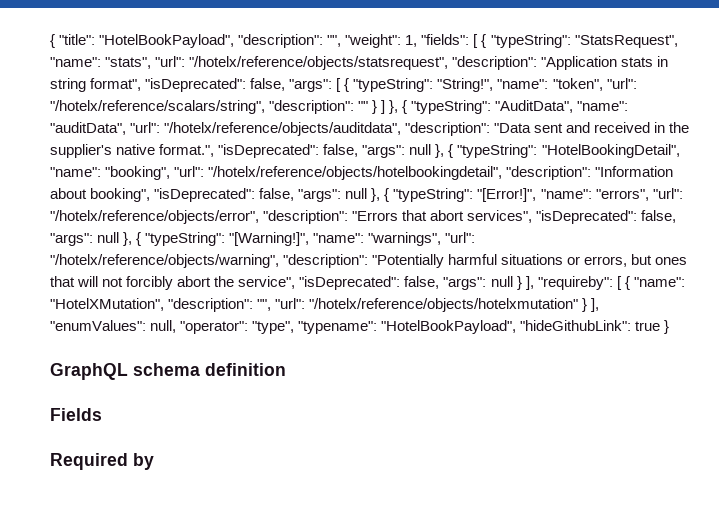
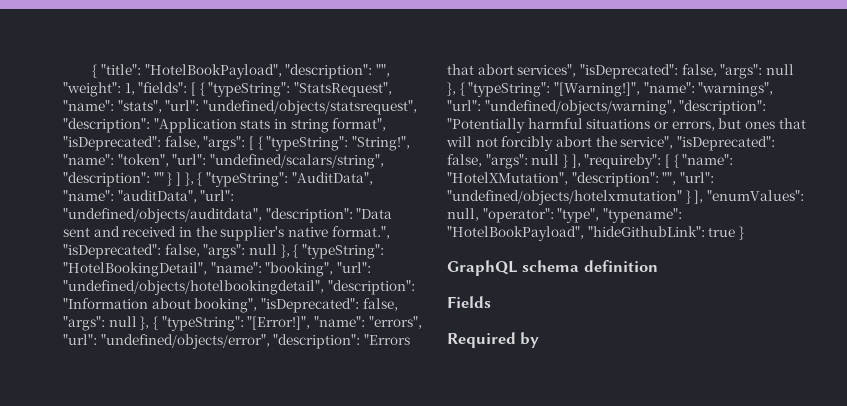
- "/hotelx/reference/objects/statsrequest", "description":
+ "undefined/objects/statsrequest", "description":
- "/hotelx/reference/scalars/string", "description":
+ "undefined/scalars/string", "description":
- "/hotelx/reference/objects/auditdata", "description":
+ "undefined/objects/auditdata", "description":
- "/hotelx/reference/objects/hotelbookingdetail", "description":
+ "undefined/objects/hotelbookingdetail", "description":
- "/hotelx/reference/objects/error", "description":
+ "undefined/objects/error", "description":
- "/hotelx/reference/objects/warning", "description":
+ "undefined/objects/warning", "description":
- "/hotelx/reference/objects/hotelxmutation" } ], "enumValues":
+ "undefined/objects/hotelxmutation" } ], "enumValues":

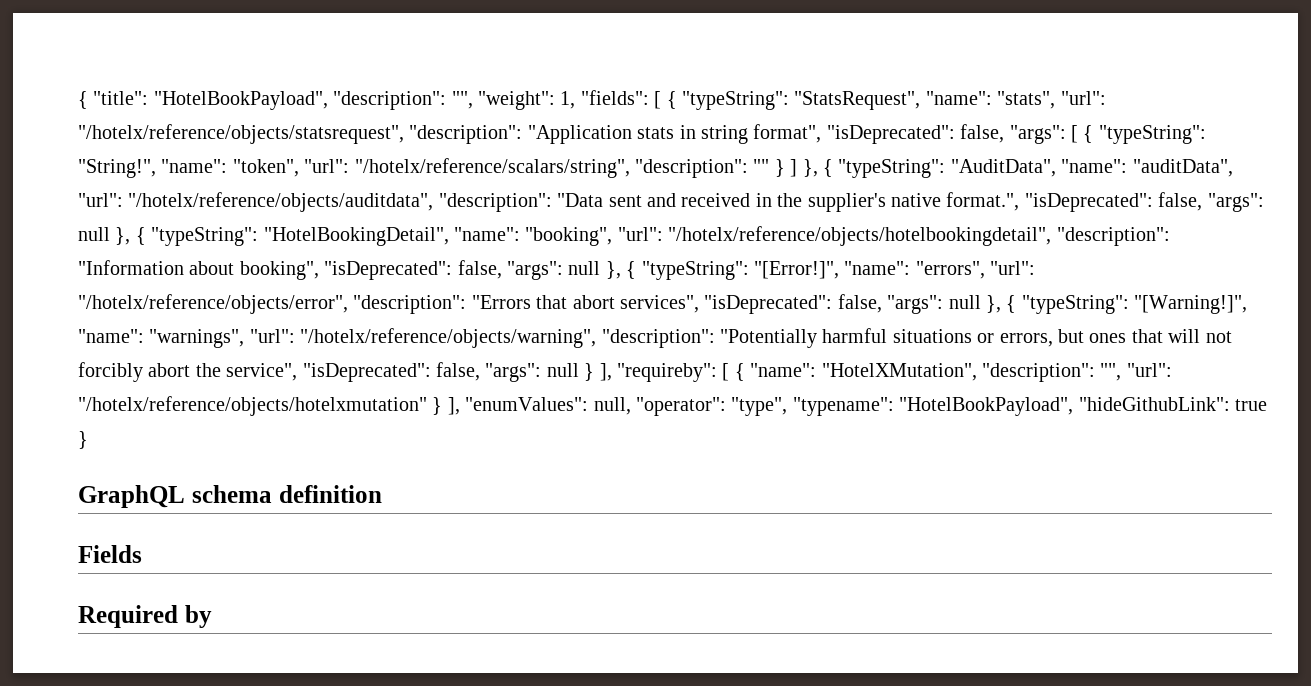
- "undefined/objects/statsrequest", "description":
+ "/hotelx/reference/objects/statsrequest", "description":
- "undefined/scalars/string", "description":
+ "/hotelx/reference/scalars/string", "description":
- "undefined/objects/auditdata", "description":
+ "/hotelx/reference/objects/auditdata", "description":
- "undefined/objects/hotelbookingdetail", "description":
+ "/hotelx/reference/objects/hotelbookingdetail", "description":
- "undefined/objects/error", "description":
+ "/hotelx/reference/objects/error", "description":
- "undefined/objects/warning", "description":
+ "/hotelx/reference/objects/warning", "description":
- "undefined/objects/hotelxmutation" } ], "enumValues":
+ "/hotelx/reference/objects/hotelxmutation" } ], "enumValues":

